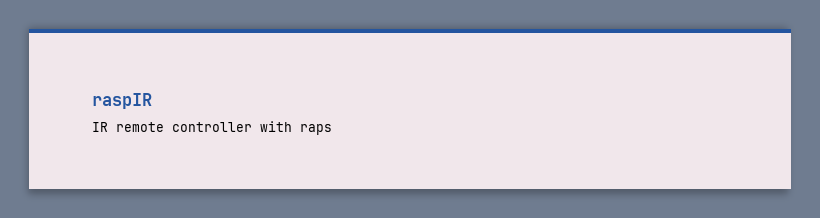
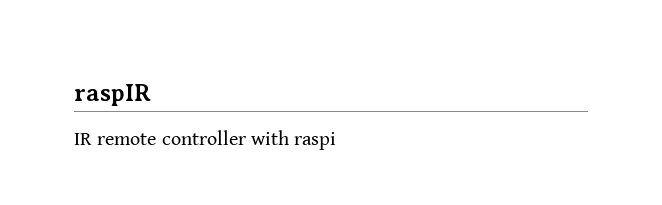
- IR remote controller with raps
+ IR remote controller with raspi

